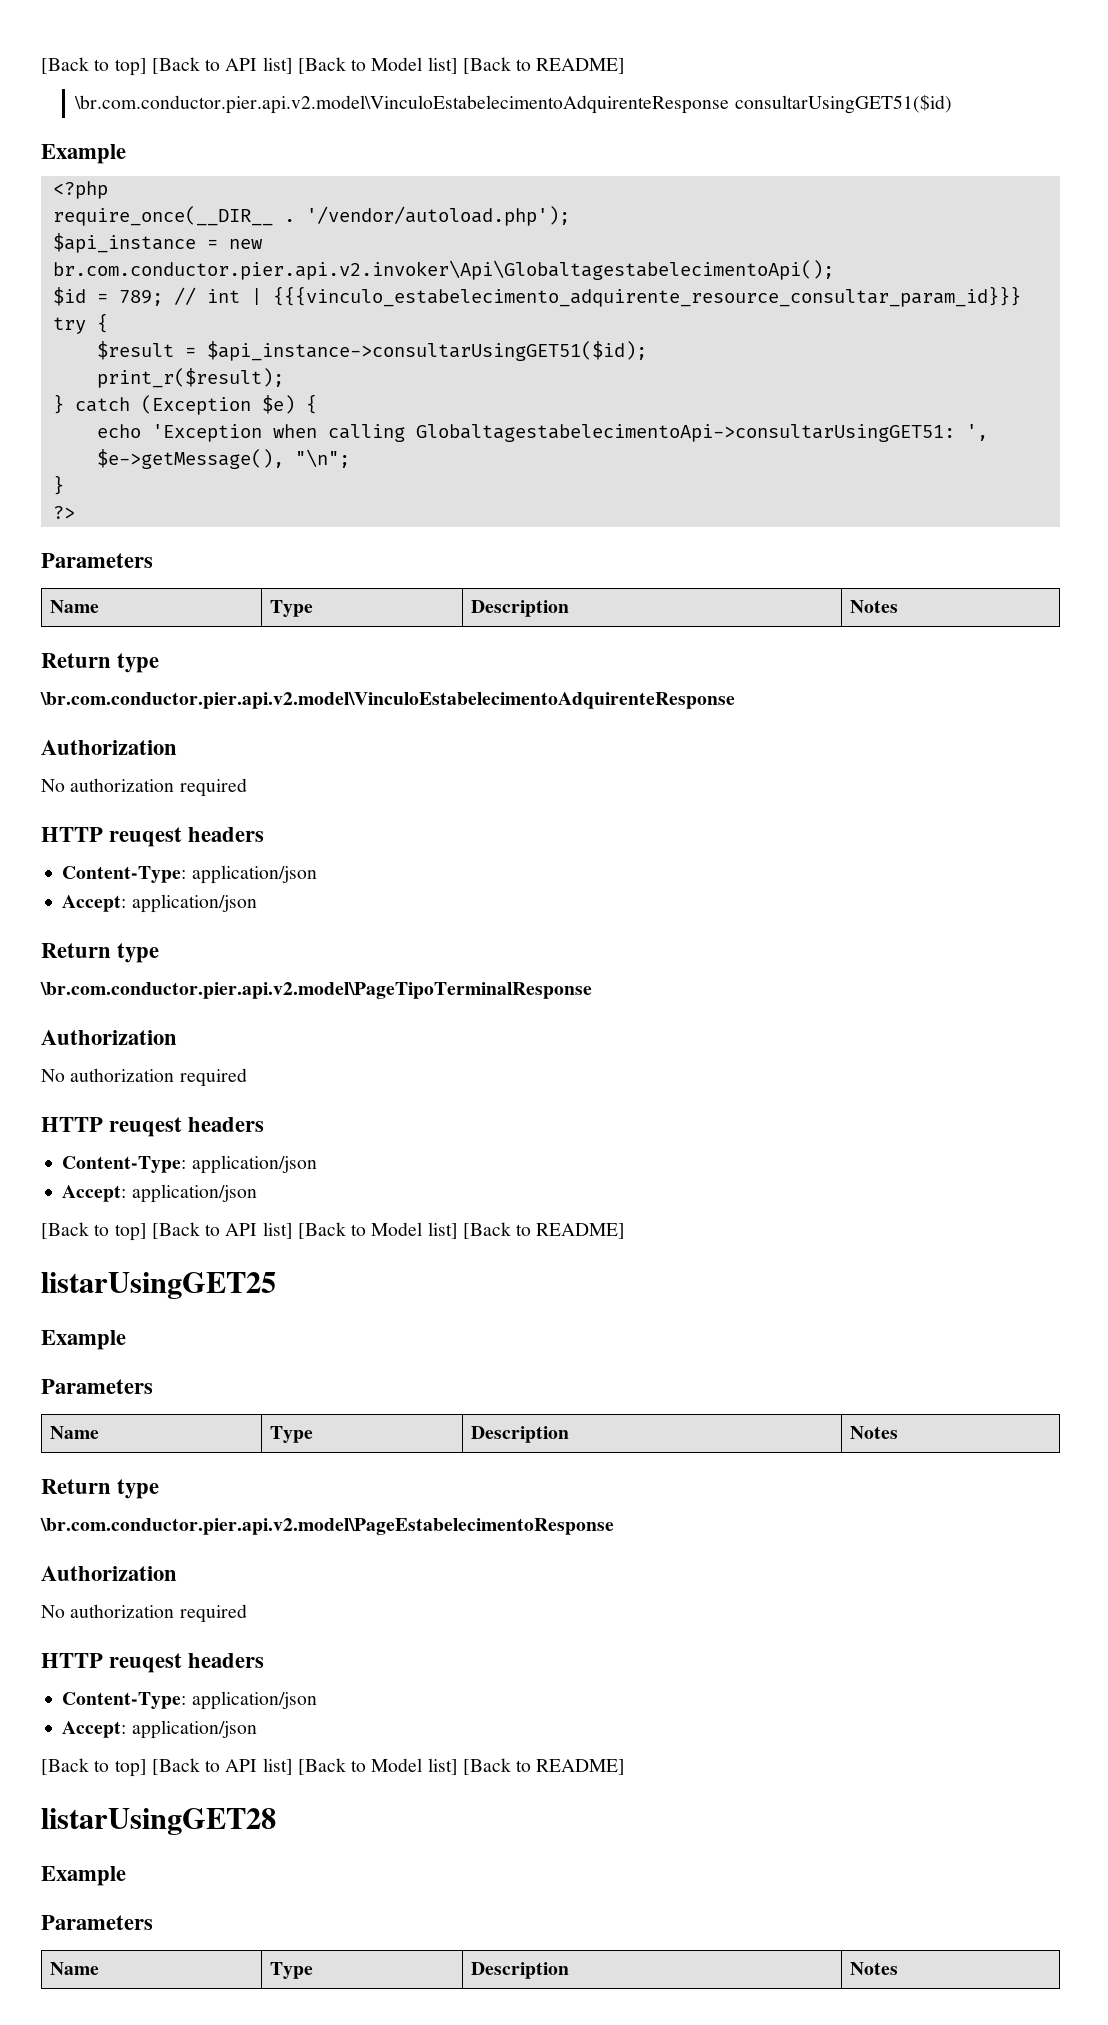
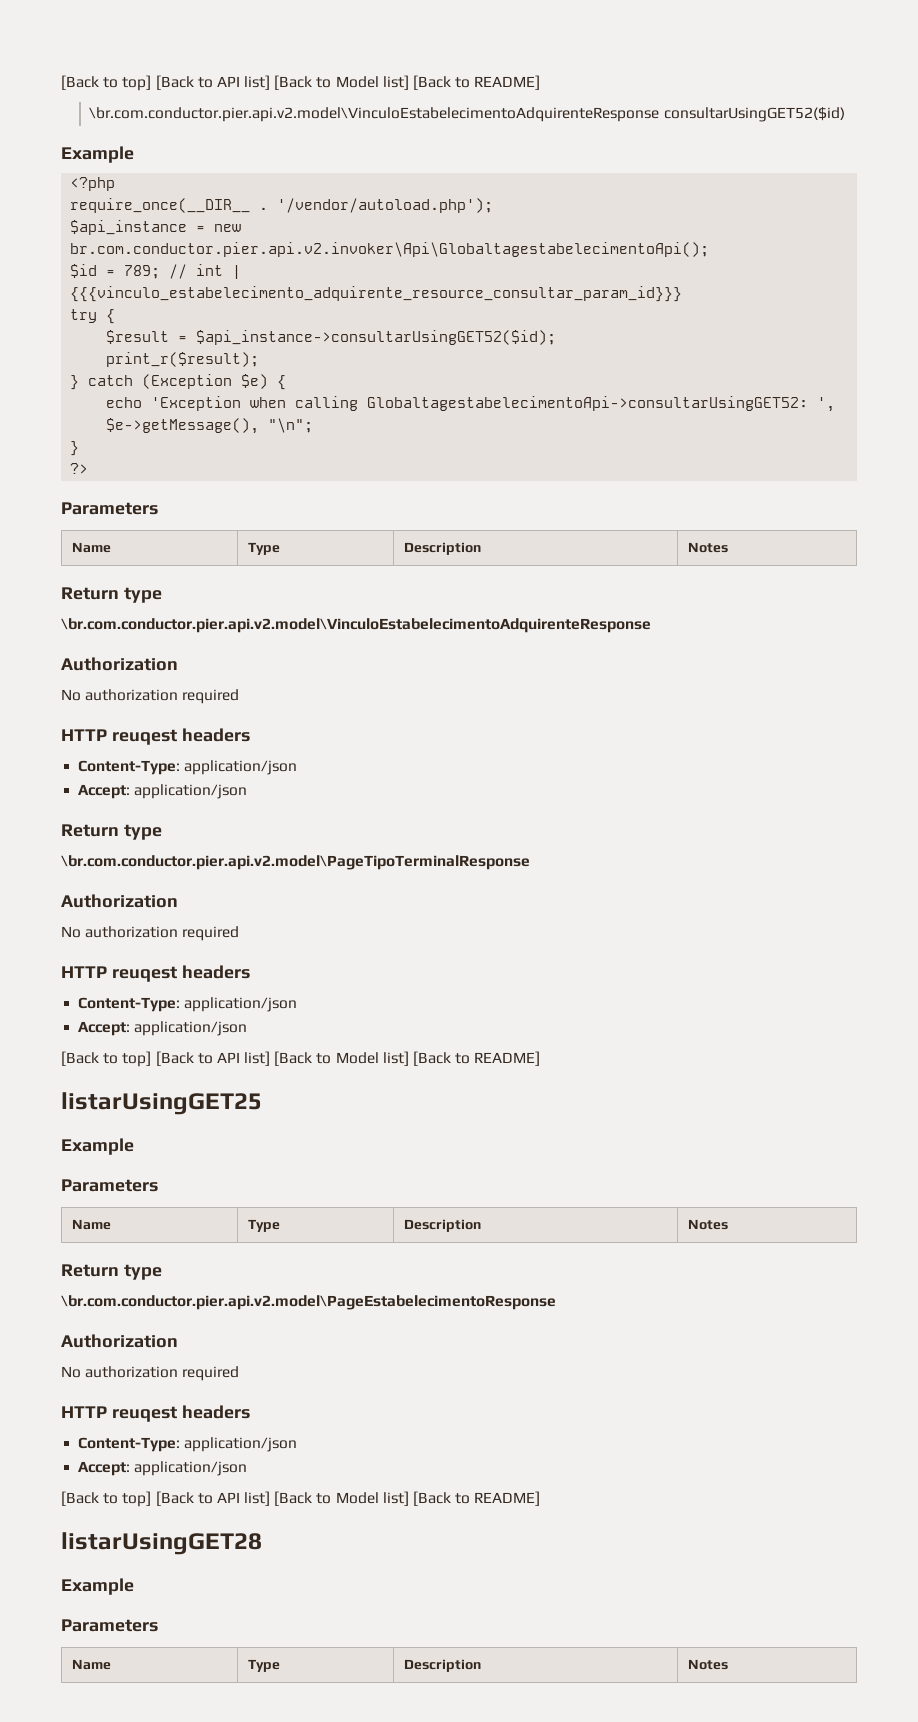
- \br.com.conductor.pier.api.v2.model\VinculoEstabelecimentoAdquirenteResponse consultarUsingGET51($id)
+ \br.com.conductor.pier.api.v2.model\VinculoEstabelecimentoAdquirenteResponse consultarUsingGET52($id)
- $result = $api_instance->consultarUsingGET51($id);
+ $result = $api_instance->consultarUsingGET52($id);
- echo 'Exception when calling GlobaltagestabelecimentoApi->consultarUsingGET51: ', $e->getMessage(), "\n";
+ echo 'Exception when calling GlobaltagestabelecimentoApi->consultarUsingGET52: ', $e->getMessage(), "\n";

